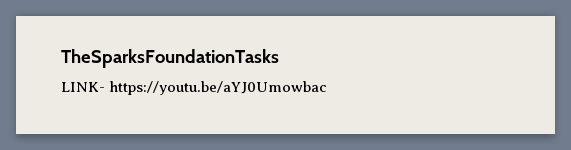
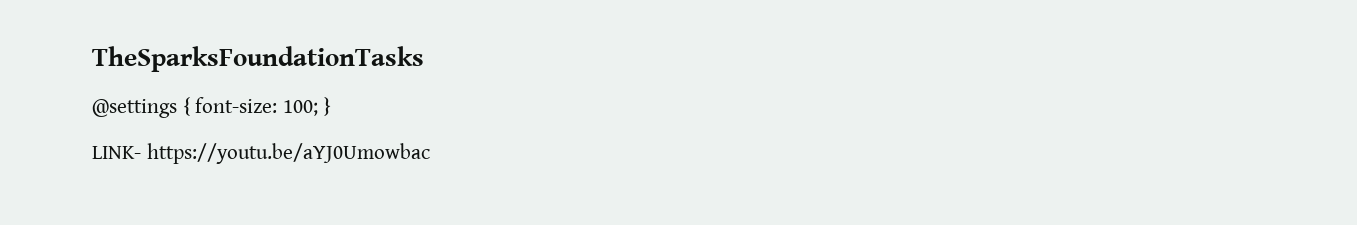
+ @settings { font-size: 100; }

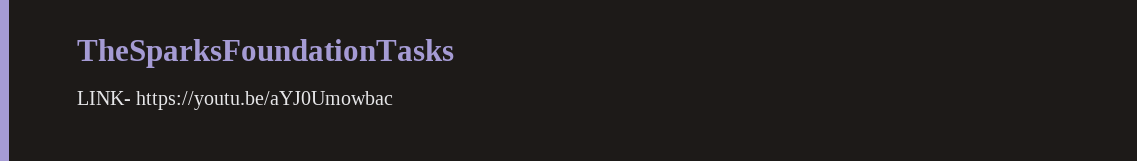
- @settings { font-size: 100; }

